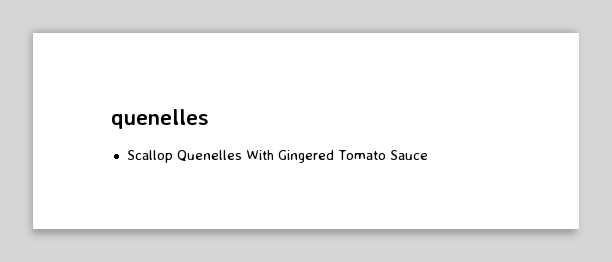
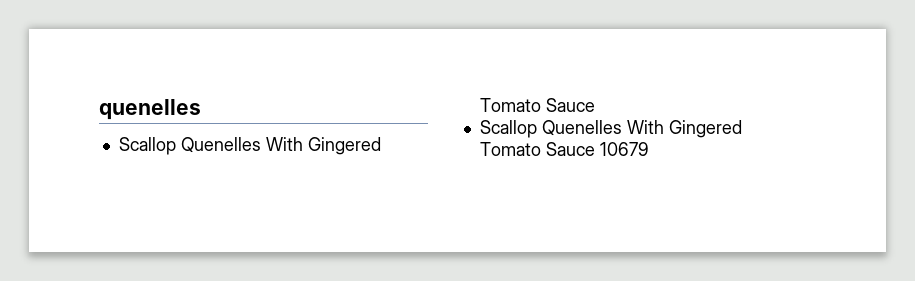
+ Scallop Quenelles With Gingered Tomato Sauce 10679

